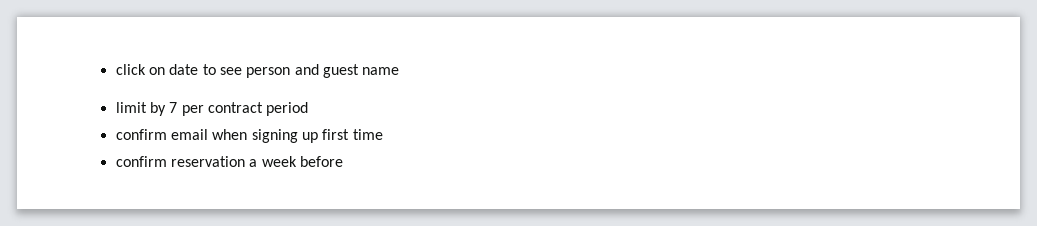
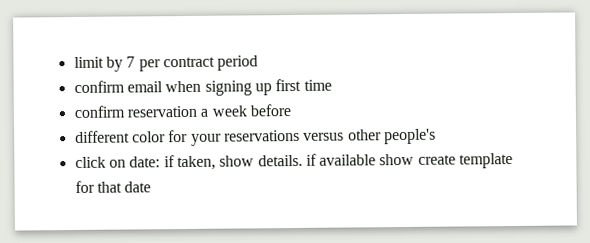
- click on date to see person and guest name
+ different color for your reservations versus other people's
+ click on date: if taken, show details. if available show create template for that date

